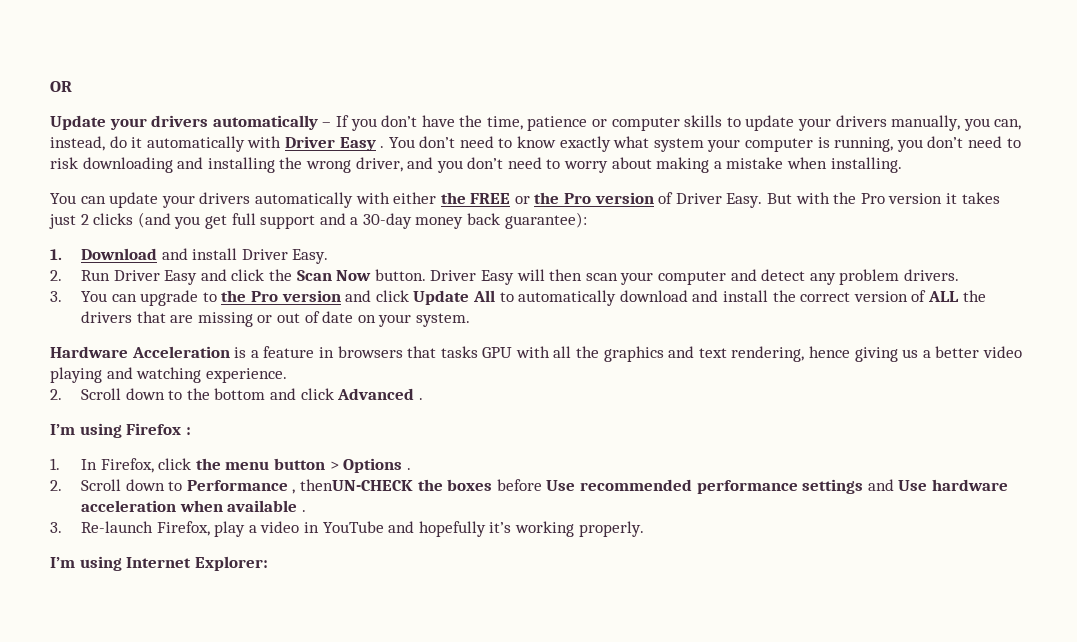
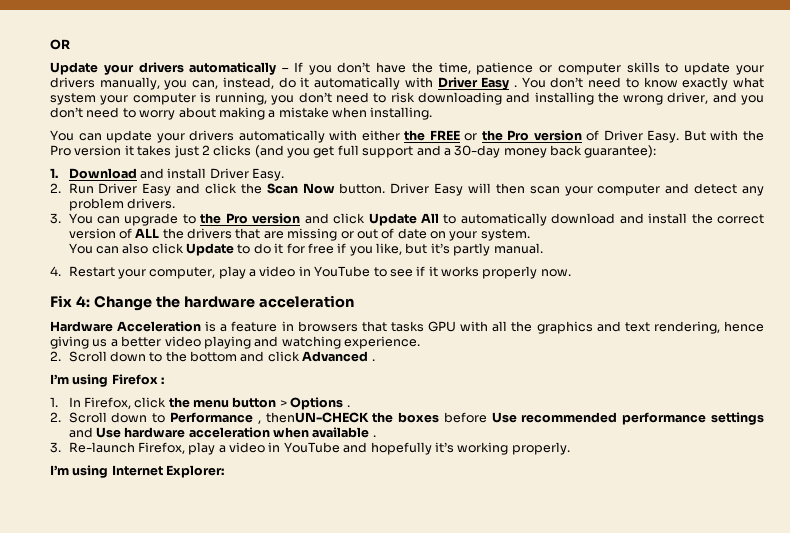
+ You can also click Update to do it for free if you like, but it’s partly manual.
+ 4. Restart your computer, play a video in YouTube to see if it works properly now.
+ Fix 4: Change the hardware acceleration

